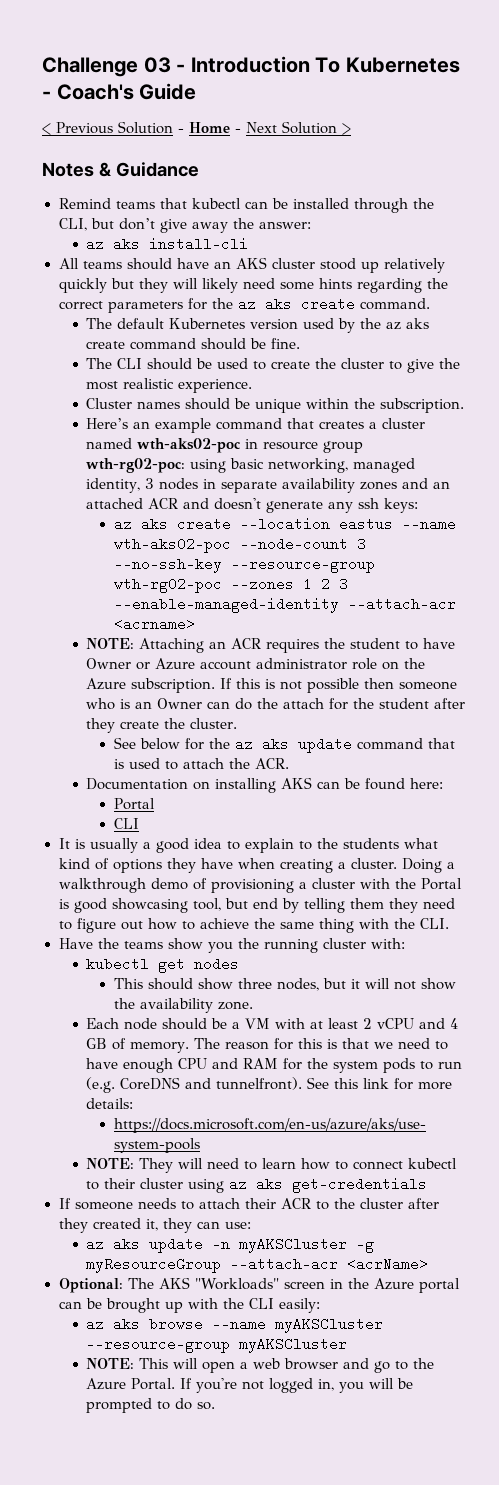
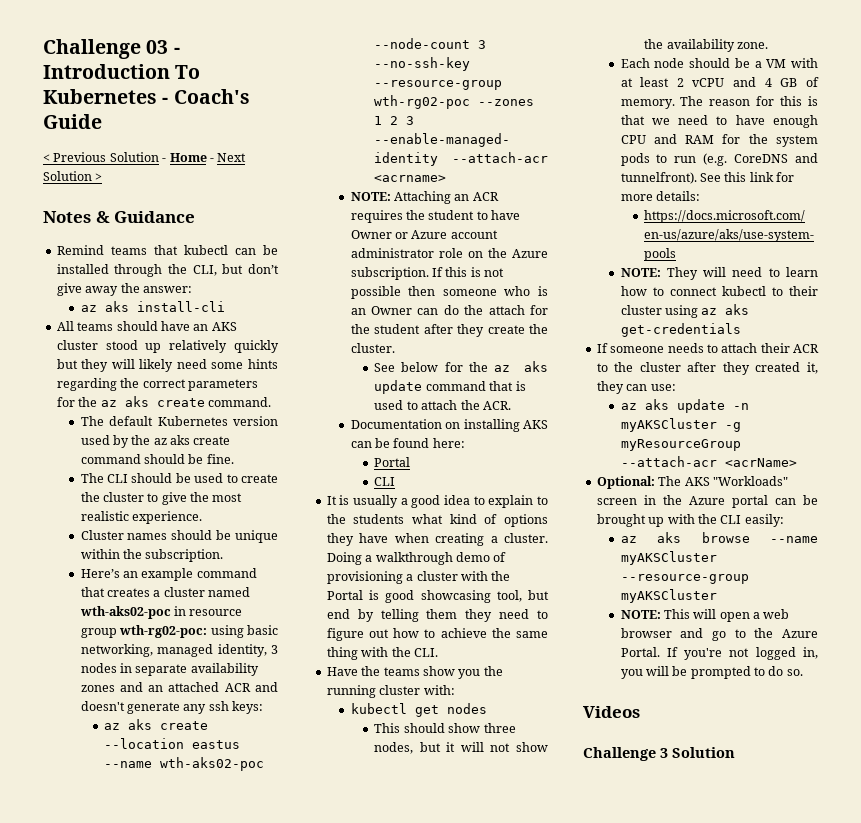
+ Videos
+ Challenge 3 Solution

